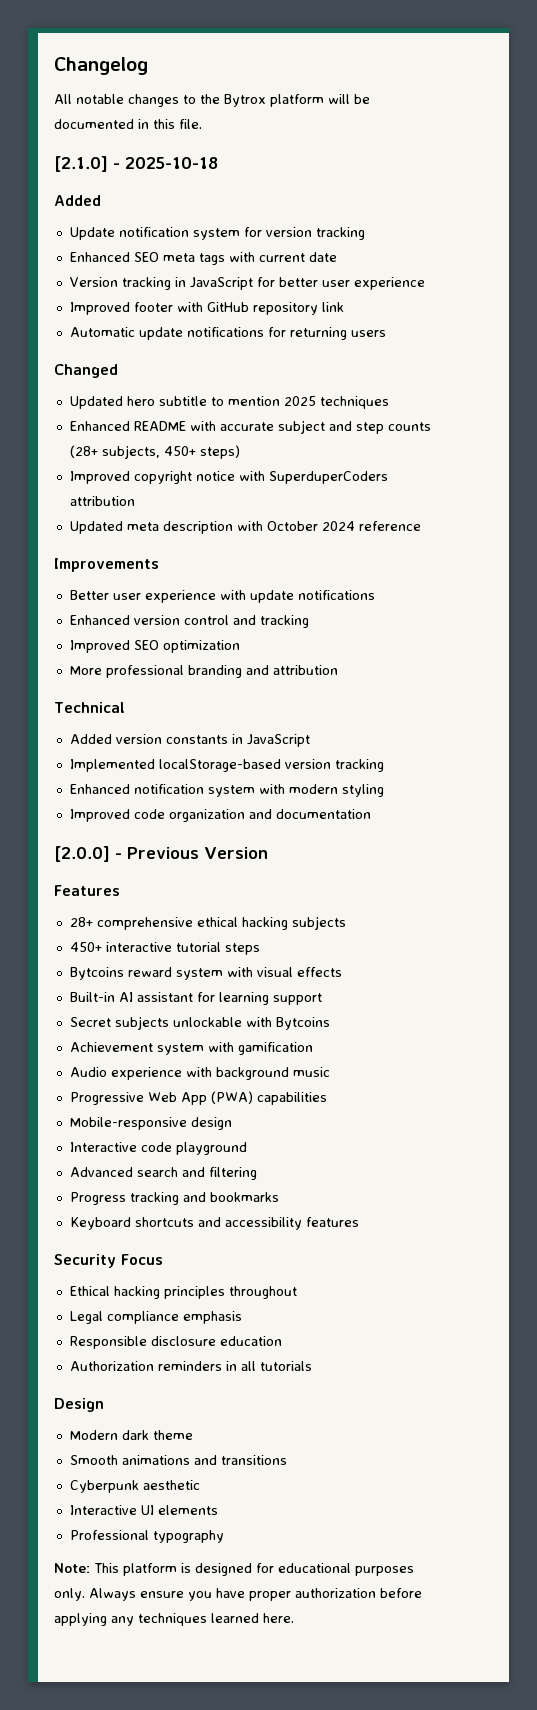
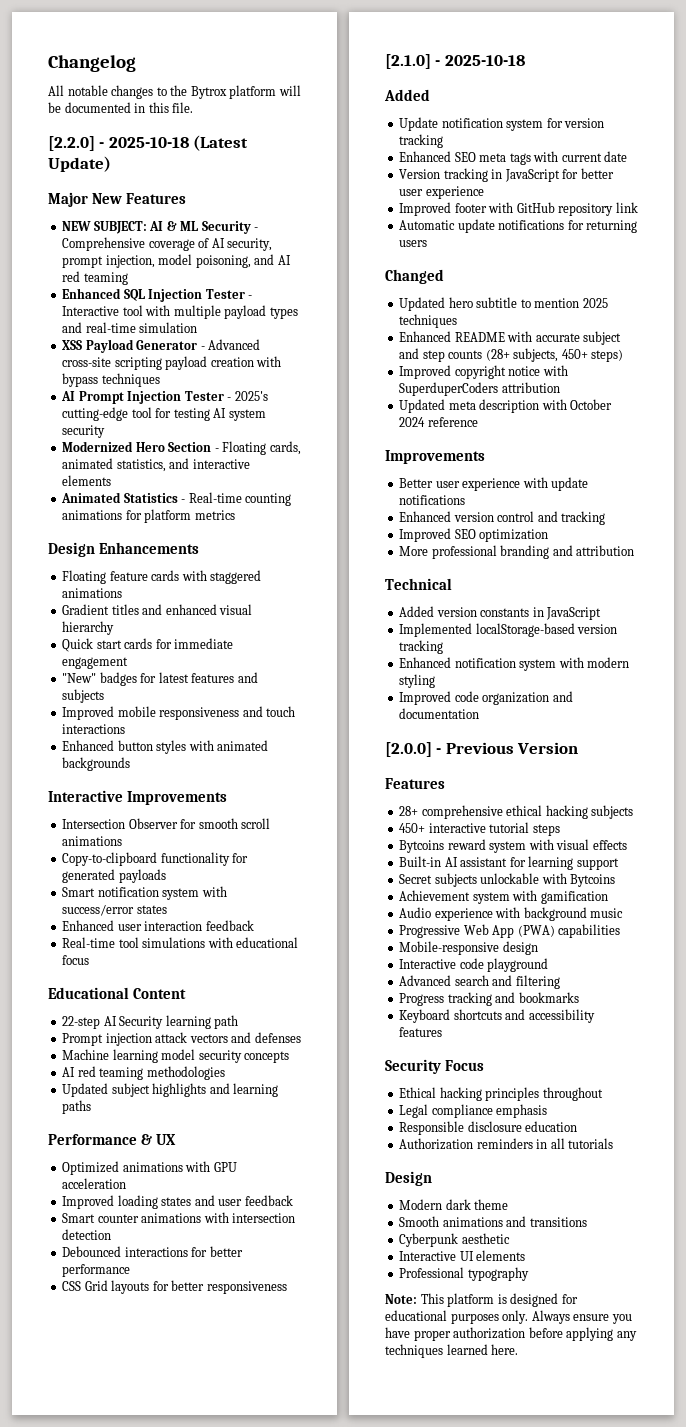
+ [2.2.0] - 2025-10-18 (Latest Update)
+ Major New Features
+ NEW SUBJECT: AI & ML Security - Comprehensive coverage of AI security, prompt injection, model poisoning, and AI red teaming
+ Enhanced SQL Injection Tester - Interactive tool with multiple payload types and real-time simulation
+ XSS Payload Generator - Advanced cross-site scripting payload creation with bypass techniques
+ AI Prompt Injection Tester - 2025's cutting-edge tool for testing AI system security
+ Modernized Hero Section - Floating cards, animated statistics, and interactive elements
+ Animated Statistics - Real-time counting animations for platform metrics
+ Design Enhancements
+ Floating feature cards with staggered animations
+ Gradient titles and enhanced visual hierarchy
+ Quick start cards for immediate engagement
+ "New" badges for latest features and subjects
+ Improved mobile responsiveness and touch interactions
+ Enhanced button styles with animated backgrounds
+ Interactive Improvements
+ Intersection Observer for smooth scroll animations
+ Copy-to-clipboard functionality for generated payloads
+ Smart notification system with success/error states
+ Enhanced user interaction feedback
+ Real-time tool simulations with educational focus
+ Educational Content
+ 22-step AI Security learning path
+ Prompt injection attack vectors and defenses
+ Machine learning model security concepts
+ AI red teaming methodologies
+ Updated subject highlights and learning paths
+ Performance & UX
+ Optimized animations with GPU acceleration
+ Improved loading states and user feedback
+ Smart counter animations with intersection detection
+ Debounced interactions for better performance
+ CSS Grid layouts for better responsiveness

